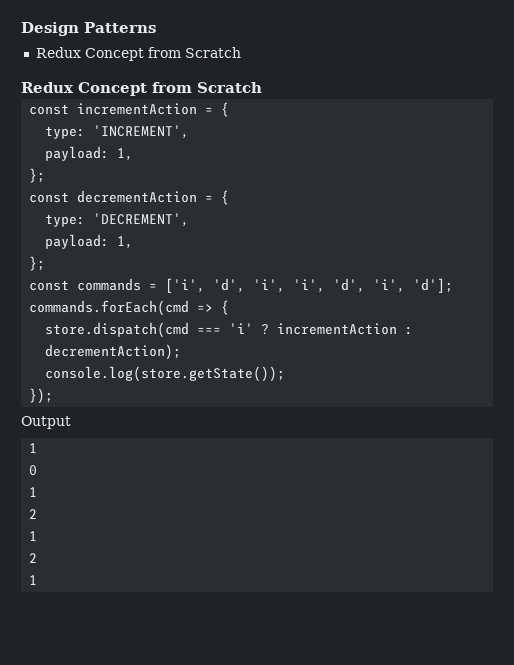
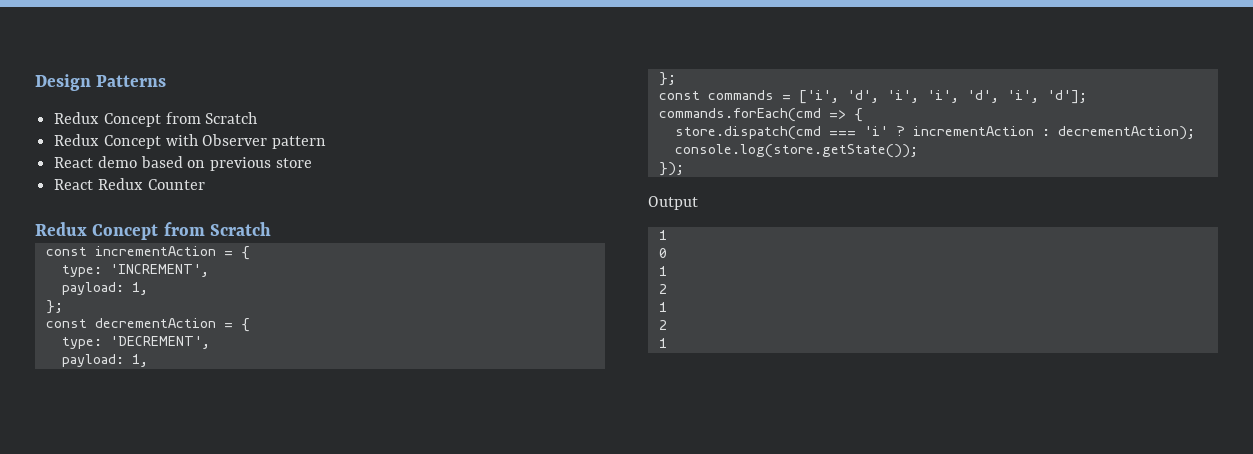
+ Redux Concept with Observer pattern
+ React demo based on previous store
+ React Redux Counter

